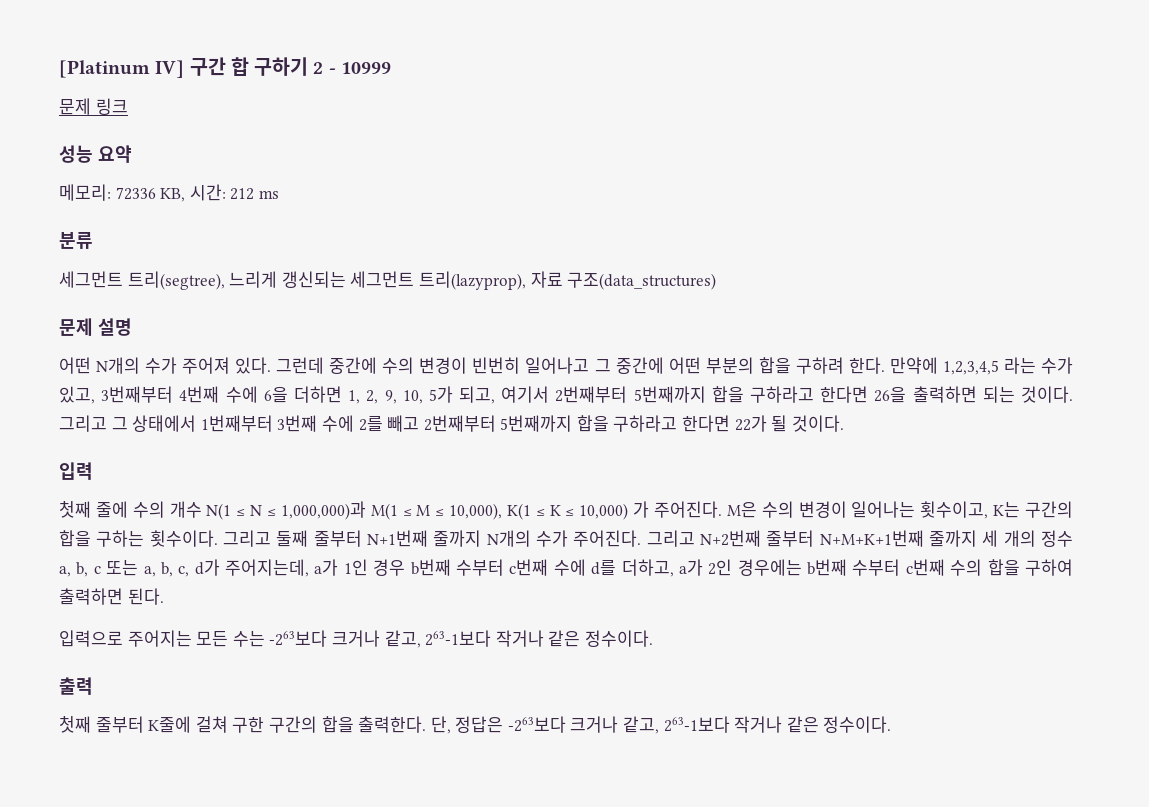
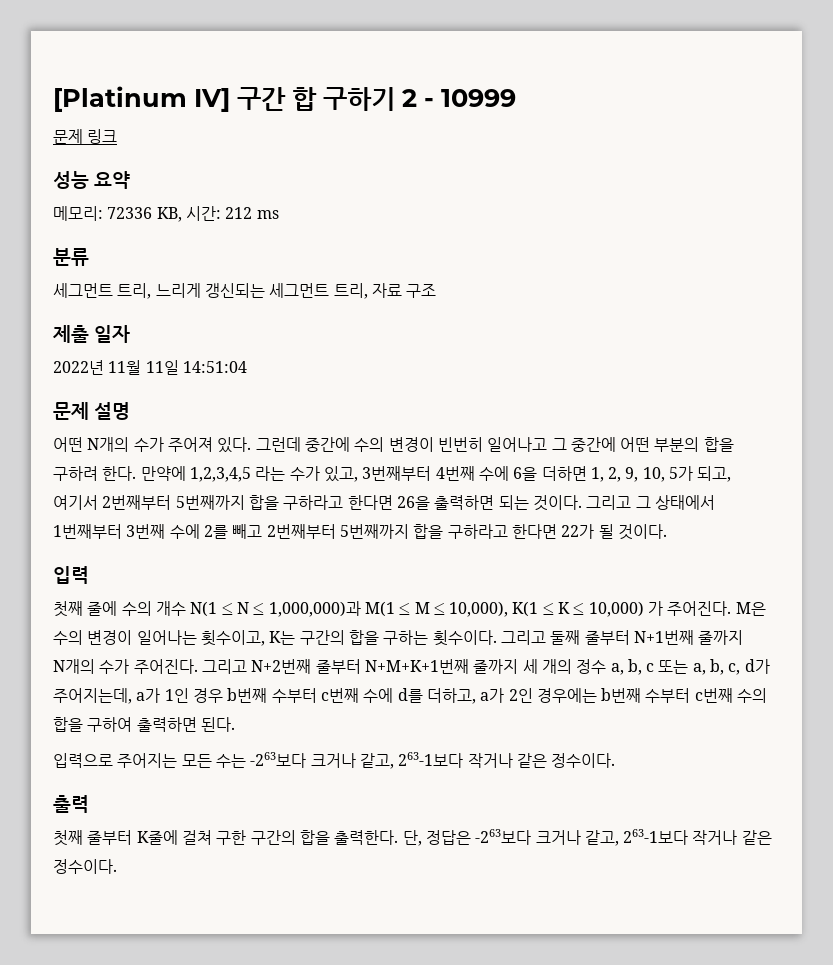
- 세그먼트 트리(segtree), 느리게 갱신되는 세그먼트 트리(lazyprop), 자료 구조(data_structures)
+ 세그먼트 트리, 느리게 갱신되는 세그먼트 트리, 자료 구조
+ 제출 일자
+ 2022년 11월 11일 14:51:04

